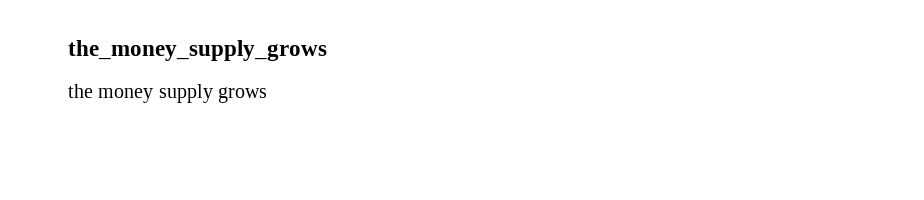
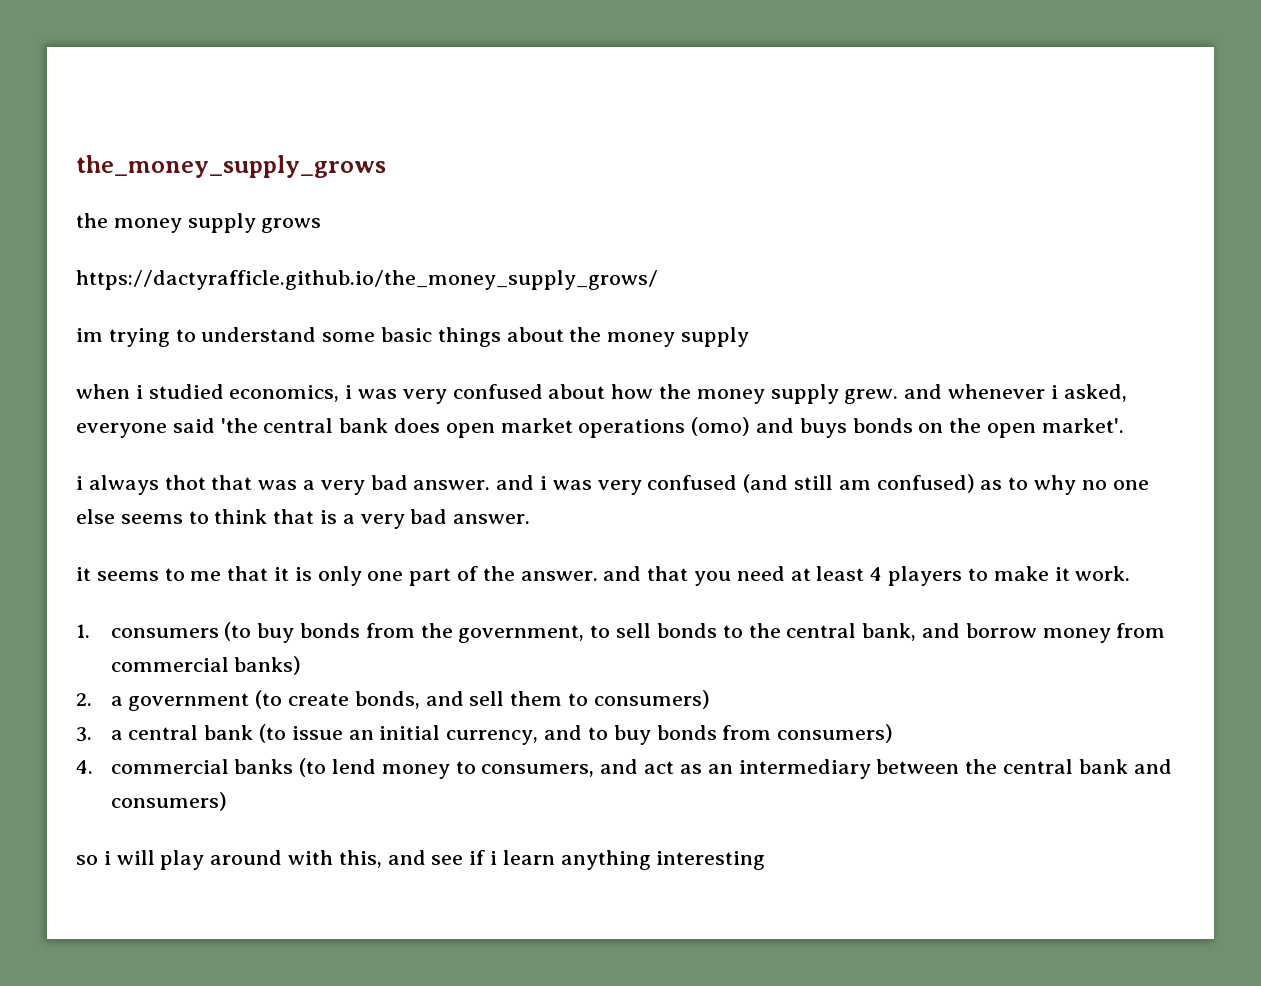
+ https://dactyrafficle.github.io/the_money_supply_grows/
+ im trying to understand some basic things about the money supply
+ when i studied economics, i was very confused about how the money supply grew. and whenever i asked, everyone said 'the central bank does open market operations (omo) and buys bonds on the open market'.
+ i always thot that was a very bad answer. and i was very confused (and still am confused) as to why no one else seems to think that is a very bad answer.
+ it seems to me that it is only one part of the answer. and that you need at least 4 players to make it work.
+ 1. consumers (to buy bonds from the government, to sell bonds to the central bank, and borrow money from commercial banks)
+ 2. a government (to create bonds, and sell them to consumers)
+ 3. a central bank (to issue an initial currency, and to buy bonds from consumers)
+ 4. commercial banks (to lend money to consumers, and act as an intermediary between the central bank and consumers)
+ so i will play around with this, and see if i learn anything interesting

